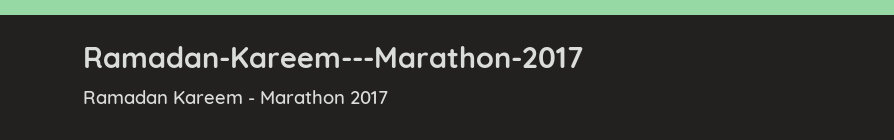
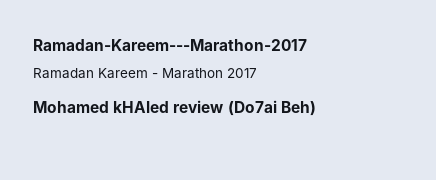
+ Mohamed kHAled review (Do7ai Beh)

